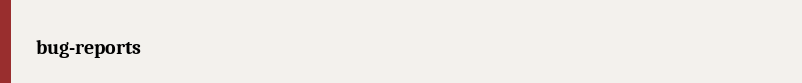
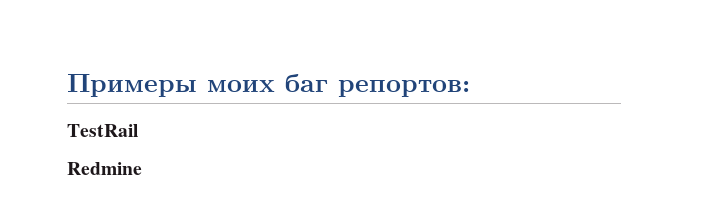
- bug-reports
+ Примеры моих баг репортов:
+ TestRail
+ Redmine

